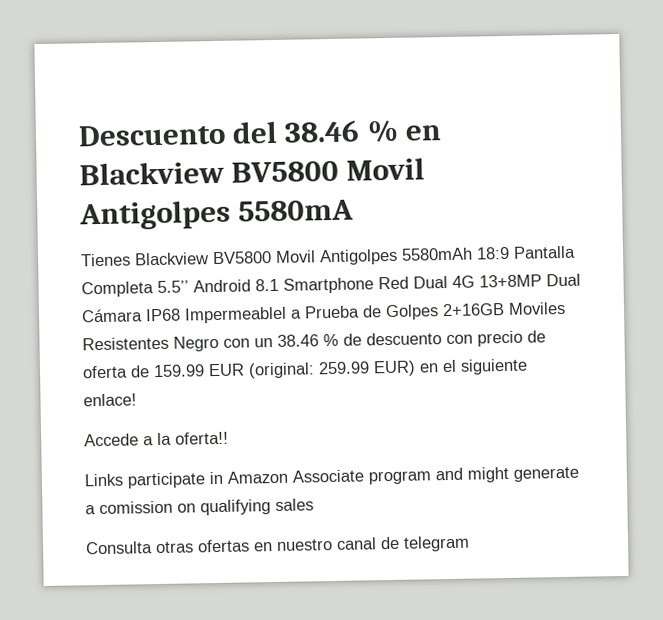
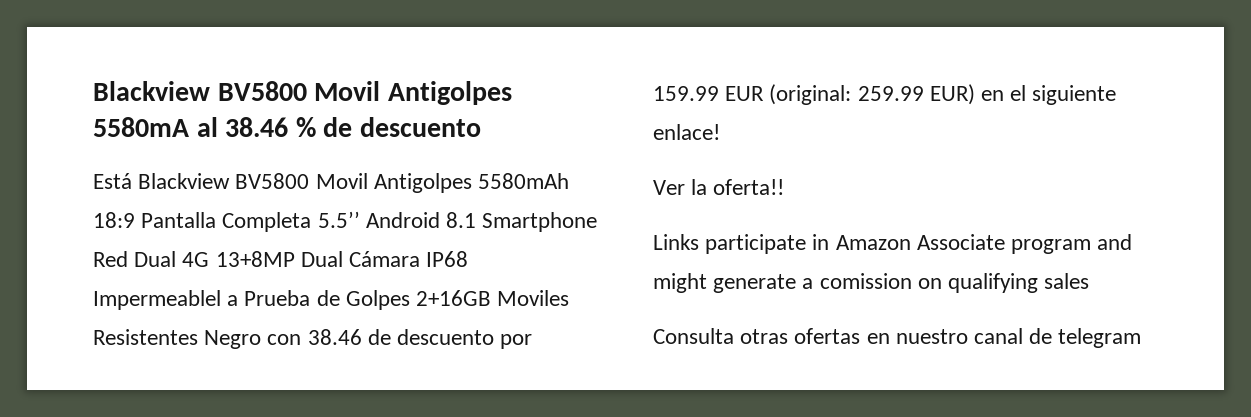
- Descuento del 38.46 % en Blackview BV5800 Movil Antigolpes 5580mA
- Tienes Blackview BV5800 Movil Antigolpes 5580mAh 18:9 Pantalla Completa 5.5’’ Android 8.1 Smartphone Red Dual 4G 13+8MP Dual Cámara IP68 Impermeablel a Prueba de Golpes 2+16GB Moviles Resistentes Negro con un 38.46 % de descuento con precio de oferta de 159.99 EUR (original: 259.99 EUR) en el siguiente enlace!
+ Blackview BV5800 Movil Antigolpes 5580mA al 38.46 % de descuento
+ Está Blackview BV5800 Movil Antigolpes 5580mAh 18:9 Pantalla Completa 5.5’’ Android 8.1 Smartphone Red Dual 4G 13+8MP Dual Cámara IP68 Impermeablel a Prueba de Golpes 2+16GB Moviles Resistentes Negro con 38.46 de descuento por 159.99 EUR (original: 259.99 EUR) en el siguiente enlace!
- Accede a la oferta!!
+ Ver la oferta!!

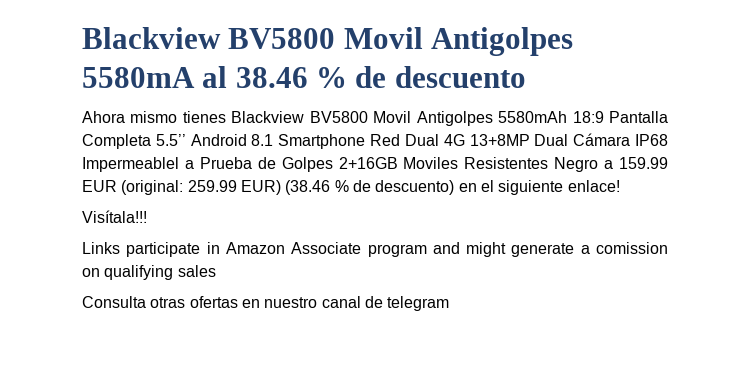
- Está Blackview BV5800 Movil Antigolpes 5580mAh 18:9 Pantalla Completa 5.5’’ Android 8.1 Smartphone Red Dual 4G 13+8MP Dual Cámara IP68 Impermeablel a Prueba de Golpes 2+16GB Moviles Resistentes Negro con 38.46 de descuento por 159.99 EUR (original: 259.99 EUR) en el siguiente enlace!
+ Ahora mismo tienes Blackview BV5800 Movil Antigolpes 5580mAh 18:9 Pantalla Completa 5.5’’ Android 8.1 Smartphone Red Dual 4G 13+8MP Dual Cámara IP68 Impermeablel a Prueba de Golpes 2+16GB Moviles Resistentes Negro a 159.99 EUR (original: 259.99 EUR) (38.46 % de descuento) en el siguiente enlace!
- Ver la oferta!!
+ Visítala!!!

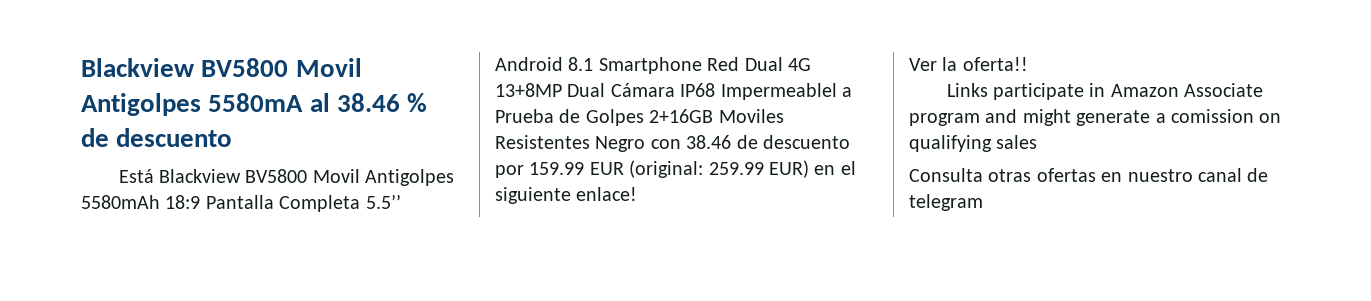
- Ahora mismo tienes Blackview BV5800 Movil Antigolpes 5580mAh 18:9 Pantalla Completa 5.5’’ Android 8.1 Smartphone Red Dual 4G 13+8MP Dual Cámara IP68 Impermeablel a Prueba de Golpes 2+16GB Moviles Resistentes Negro a 159.99 EUR (original: 259.99 EUR) (38.46 % de descuento) en el siguiente enlace!
+ Está Blackview BV5800 Movil Antigolpes 5580mAh 18:9 Pantalla Completa 5.5’’ Android 8.1 Smartphone Red Dual 4G 13+8MP Dual Cámara IP68 Impermeablel a Prueba de Golpes 2+16GB Moviles Resistentes Negro con 38.46 de descuento por 159.99 EUR (original: 259.99 EUR) en el siguiente enlace!
- Visítala!!!
+ Ver la oferta!!

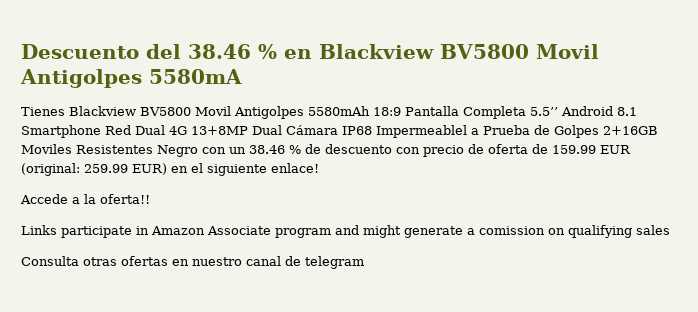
- Blackview BV5800 Movil Antigolpes 5580mA al 38.46 % de descuento
- Está Blackview BV5800 Movil Antigolpes 5580mAh 18:9 Pantalla Completa 5.5’’ Android 8.1 Smartphone Red Dual 4G 13+8MP Dual Cámara IP68 Impermeablel a Prueba de Golpes 2+16GB Moviles Resistentes Negro con 38.46 de descuento por 159.99 EUR (original: 259.99 EUR) en el siguiente enlace!
+ Descuento del 38.46 % en Blackview BV5800 Movil Antigolpes 5580mA
+ Tienes Blackview BV5800 Movil Antigolpes 5580mAh 18:9 Pantalla Completa 5.5’’ Android 8.1 Smartphone Red Dual 4G 13+8MP Dual Cámara IP68 Impermeablel a Prueba de Golpes 2+16GB Moviles Resistentes Negro con un 38.46 % de descuento con precio de oferta de 159.99 EUR (original: 259.99 EUR) en el siguiente enlace!
- Ver la oferta!!
+ Accede a la oferta!!

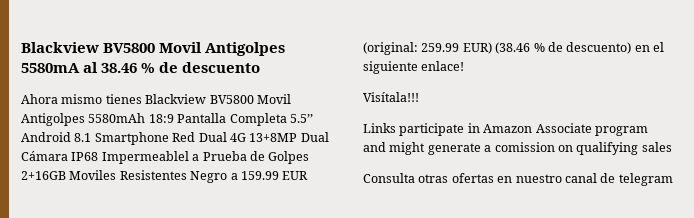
- Descuento del 38.46 % en Blackview BV5800 Movil Antigolpes 5580mA
- Tienes Blackview BV5800 Movil Antigolpes 5580mAh 18:9 Pantalla Completa 5.5’’ Android 8.1 Smartphone Red Dual 4G 13+8MP Dual Cámara IP68 Impermeablel a Prueba de Golpes 2+16GB Moviles Resistentes Negro con un 38.46 % de descuento con precio de oferta de 159.99 EUR (original: 259.99 EUR) en el siguiente enlace!
+ Blackview BV5800 Movil Antigolpes 5580mA al 38.46 % de descuento
+ Ahora mismo tienes Blackview BV5800 Movil Antigolpes 5580mAh 18:9 Pantalla Completa 5.5’’ Android 8.1 Smartphone Red Dual 4G 13+8MP Dual Cámara IP68 Impermeablel a Prueba de Golpes 2+16GB Moviles Resistentes Negro a 159.99 EUR (original: 259.99 EUR) (38.46 % de descuento) en el siguiente enlace!
- Accede a la oferta!!
+ Visítala!!!

